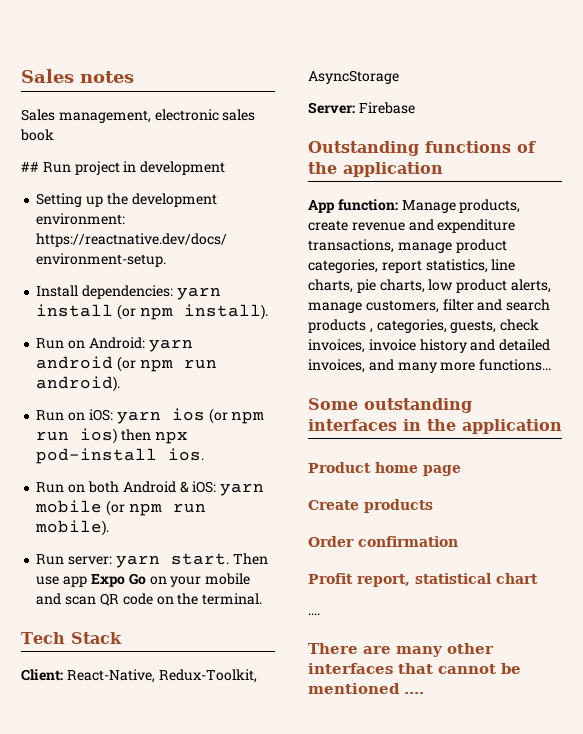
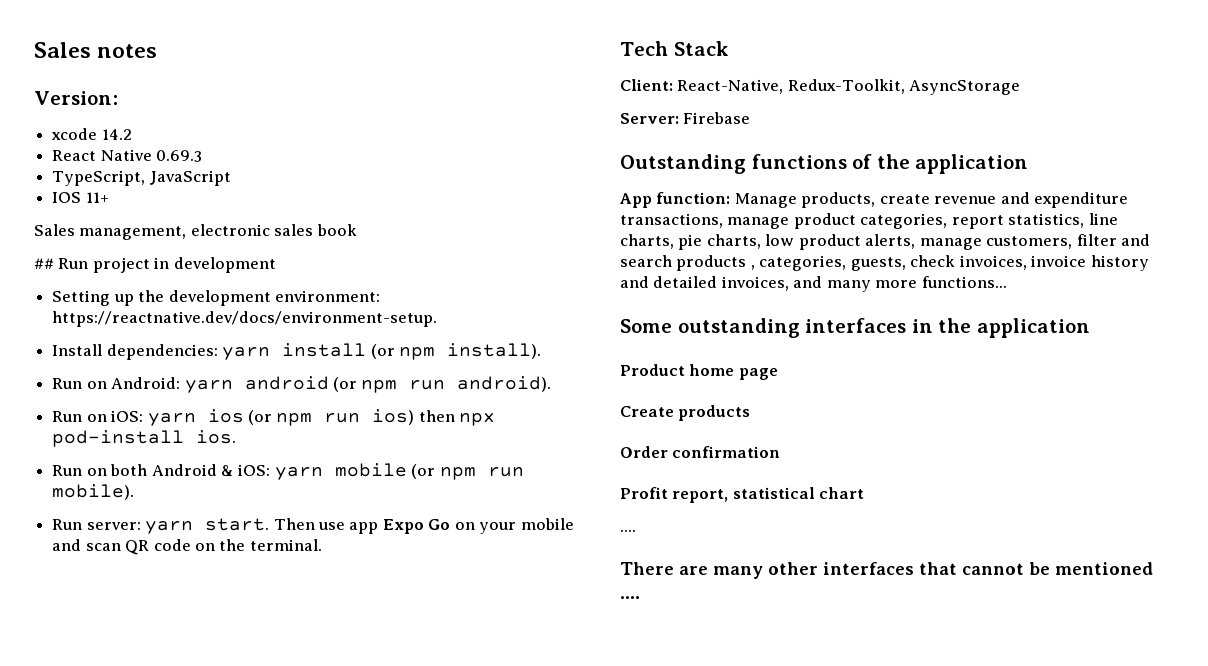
+ Version:
+ xcode 14.2
+ React Native 0.69.3
+ TypeScript, JavaScript
+ IOS 11+

